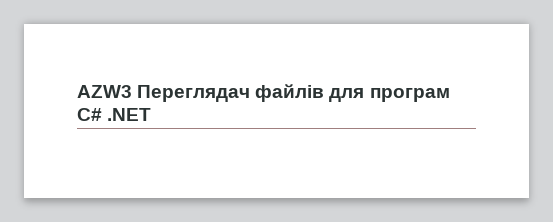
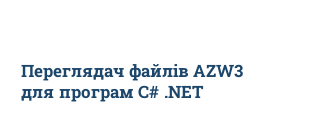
- AZW3 Переглядач файлів для програм C# .NET
+ Переглядач файлів AZW3 для програм C# .NET

